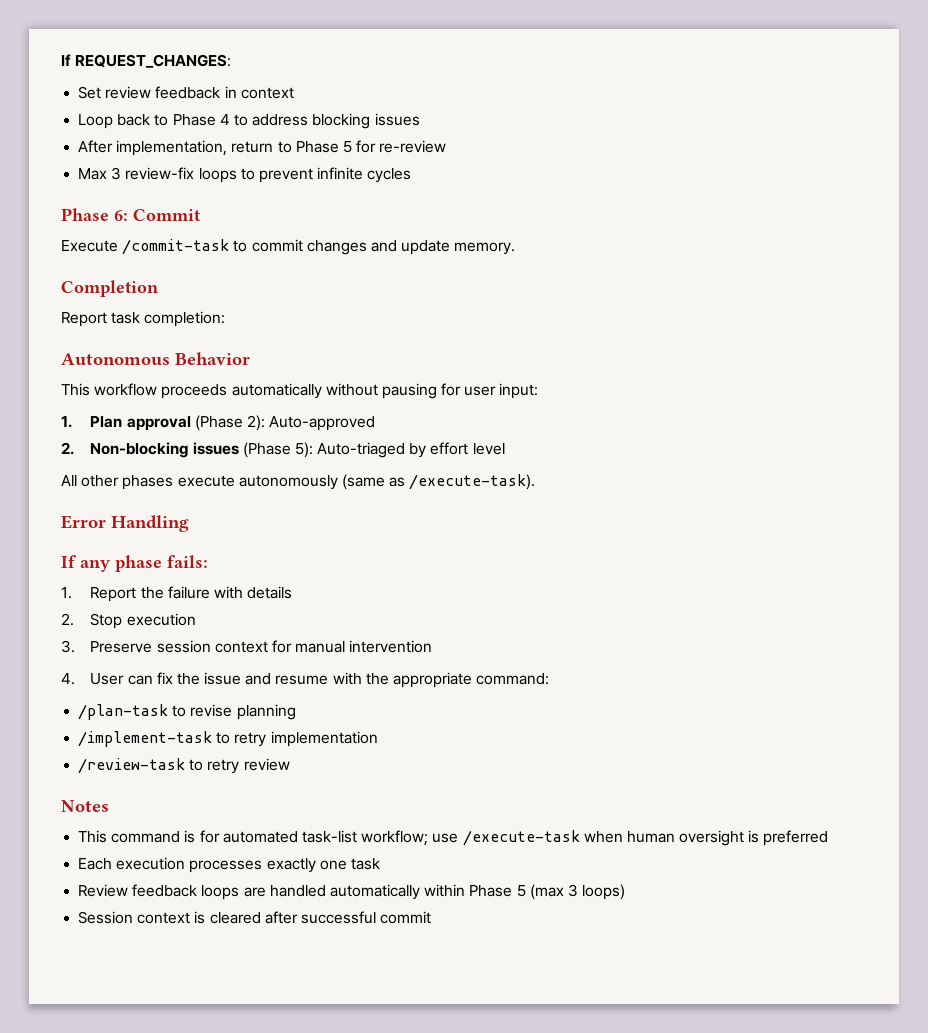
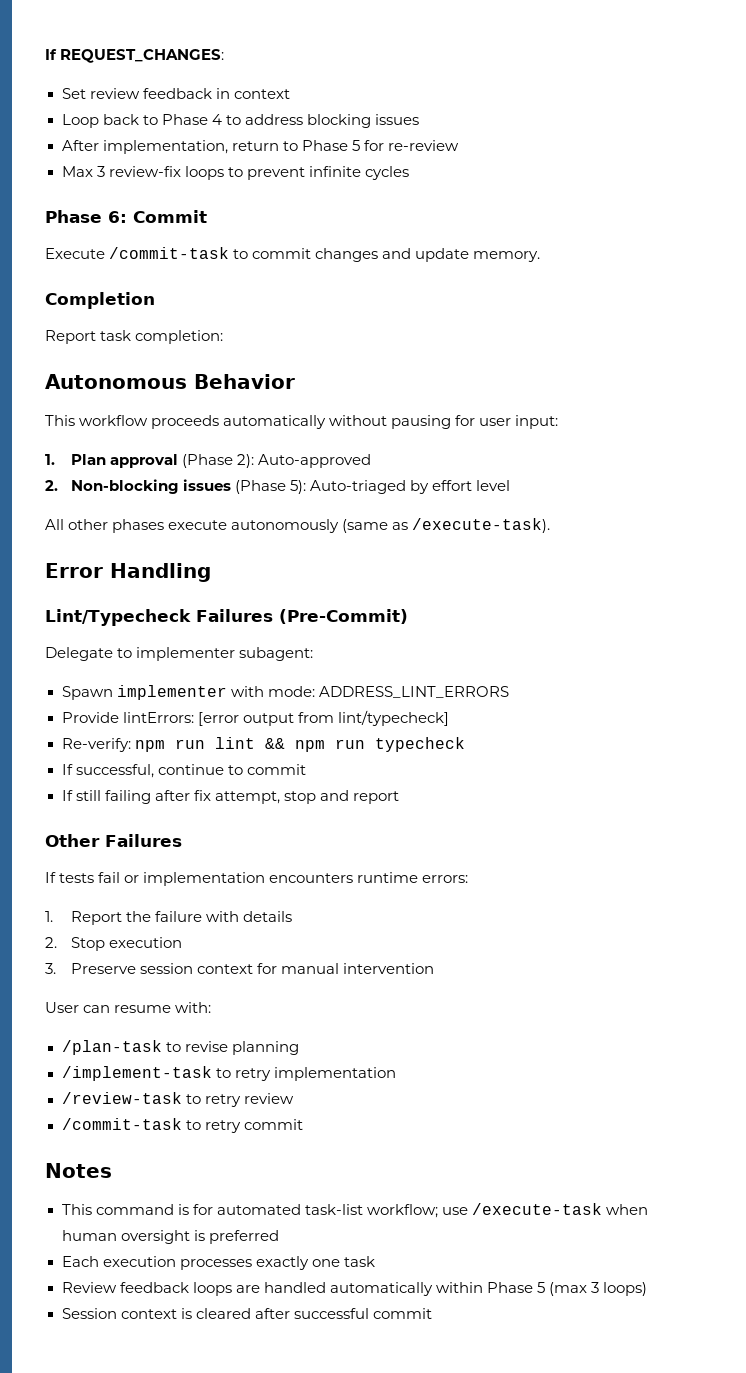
- If any phase fails:
+ Lint/Typecheck Failures (Pre-Commit)
+ Delegate to implementer subagent:
+ Spawn implementer with mode: ADDRESS_LINT_ERRORS
+ Provide lintErrors: [error output from lint/typecheck]
+ Re-verify: npm run lint && npm run typecheck
+ If successful, continue to commit
+ If still failing after fix attempt, stop and report
+ Other Failures
+ If tests fail or implementation encounters runtime errors:
- 4. User can fix the issue and resume with the appropriate command:
+ User can resume with:
+ /commit-task to retry commit

